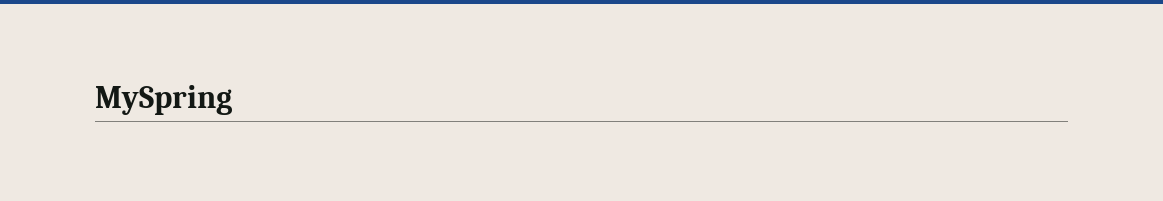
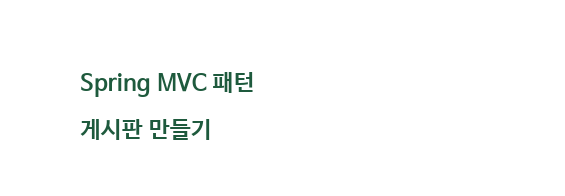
- MySpring
+ Spring MVC 패턴
+ 게시판 만들기

